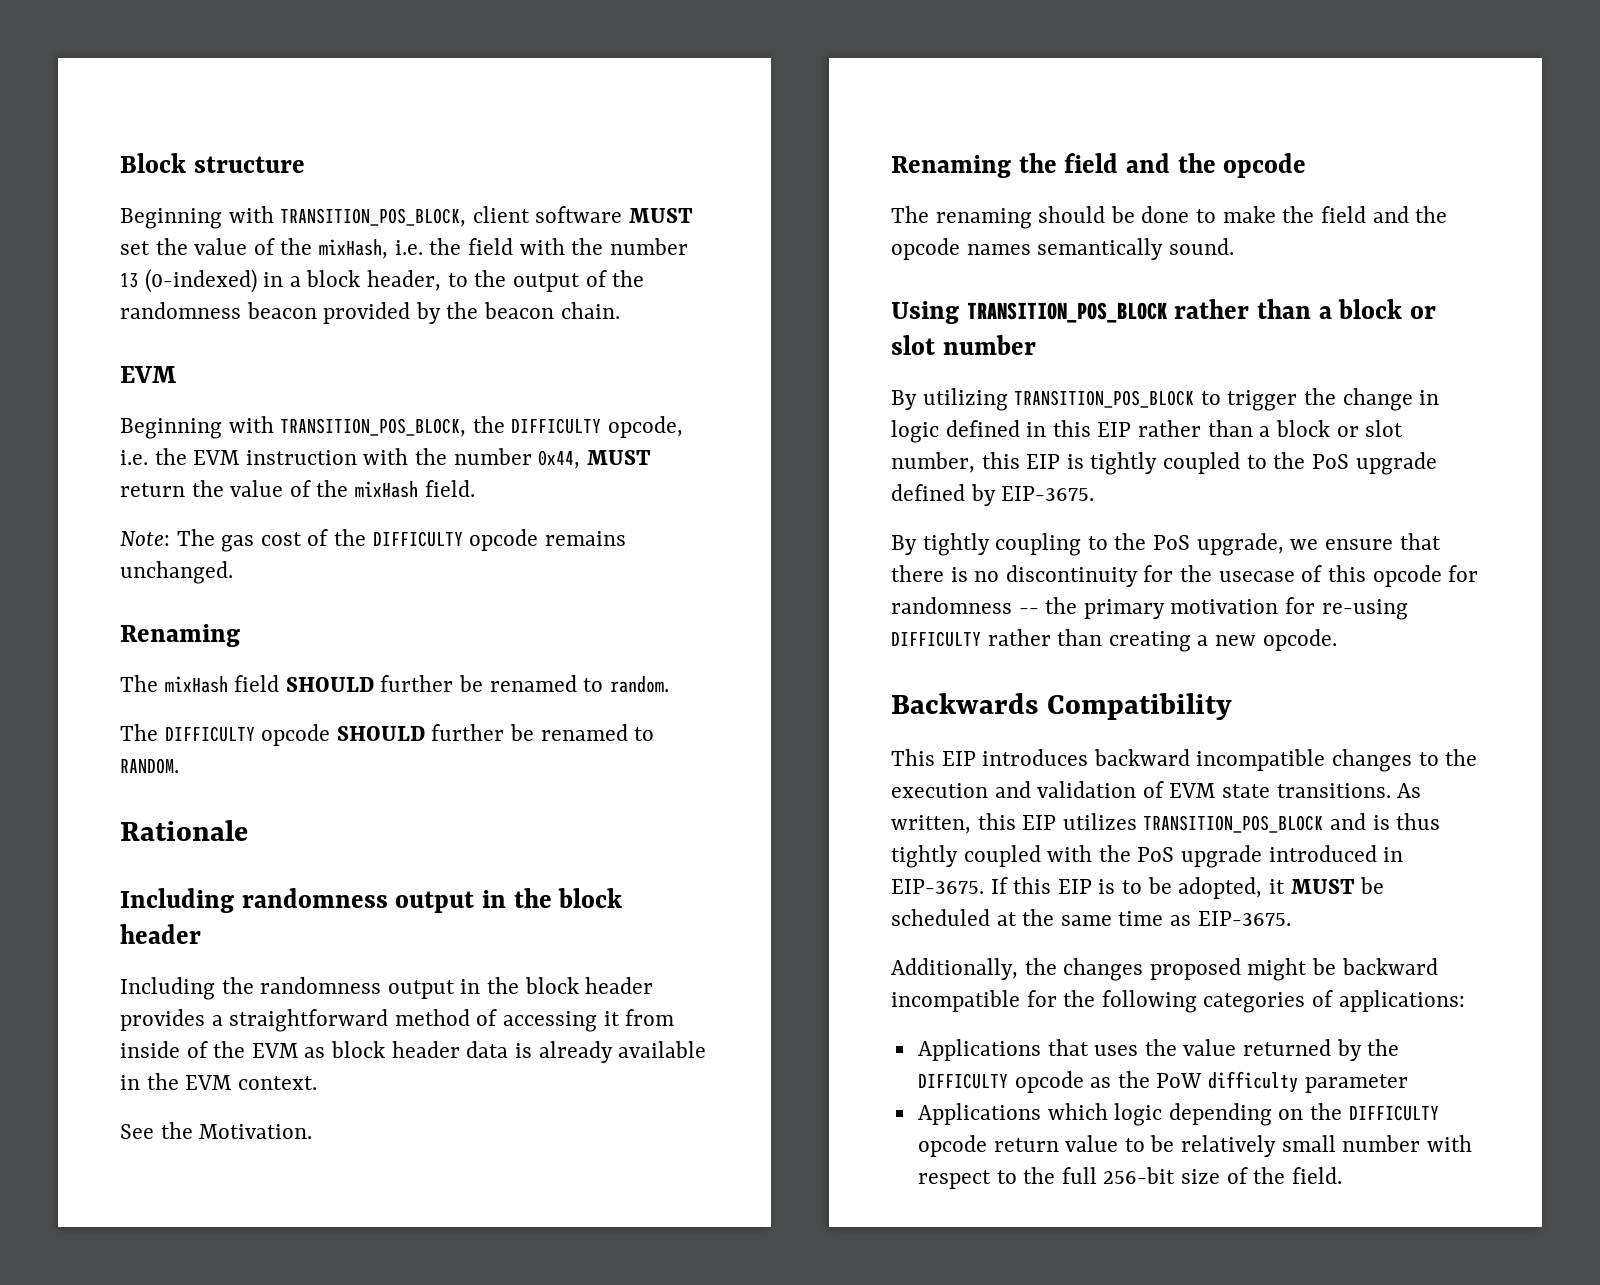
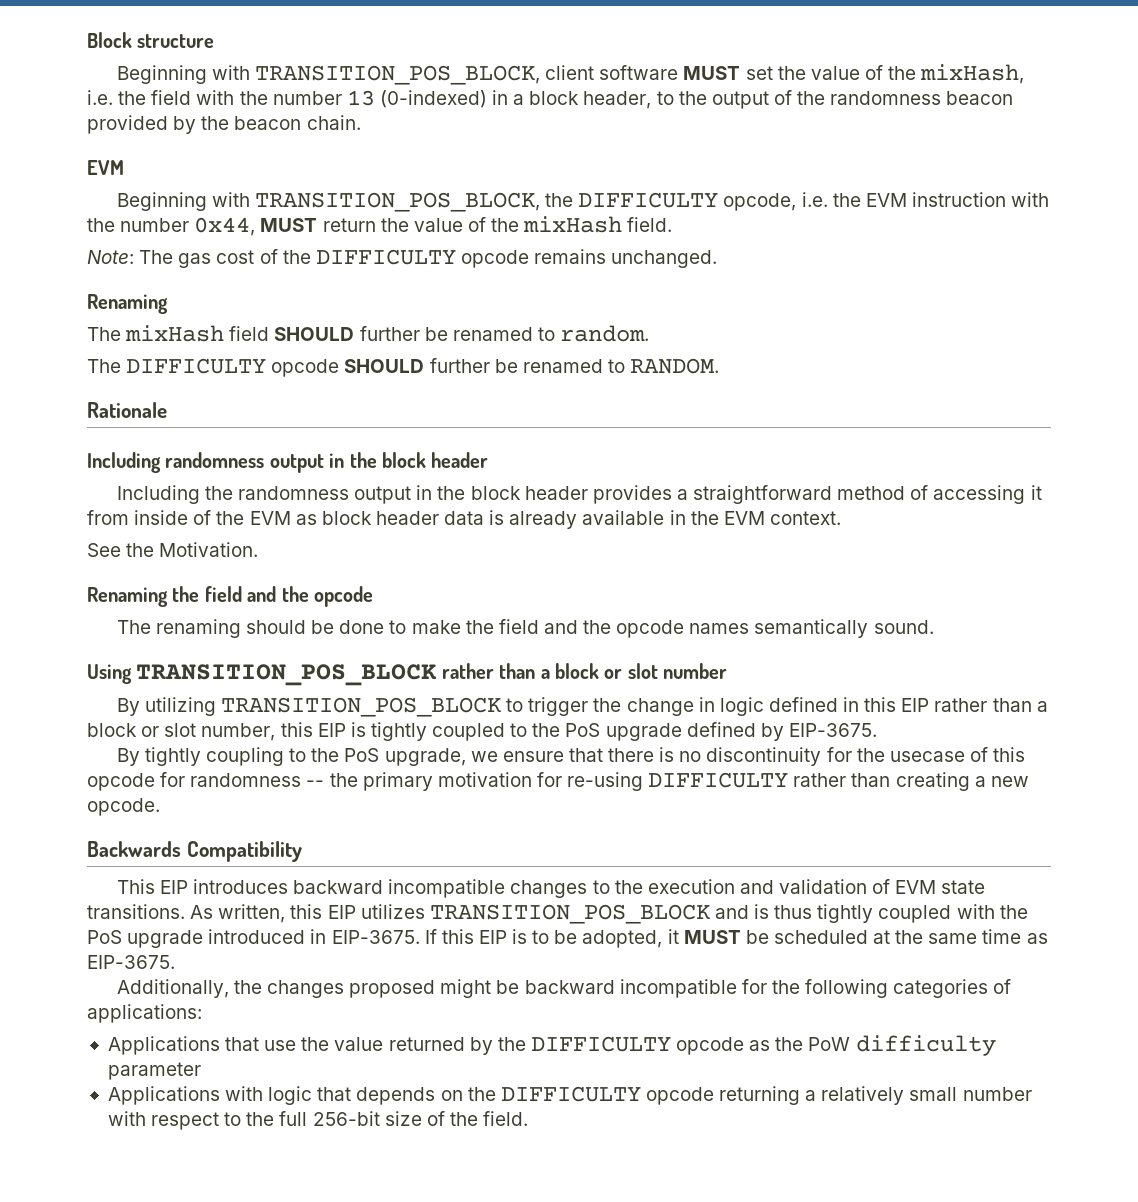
- Applications that uses the value returned by the DIFFICULTY opcode as the PoW difficulty parameter
+ Applications that use the value returned by the DIFFICULTY opcode as the PoW difficulty parameter
- Applications which logic depending on the DIFFICULTY opcode return value to be relatively small number with respect to the full 256-bit size of the field.
+ Applications with logic that depends on the DIFFICULTY opcode returning a relatively small number with respect to the full 256-bit size of the field.

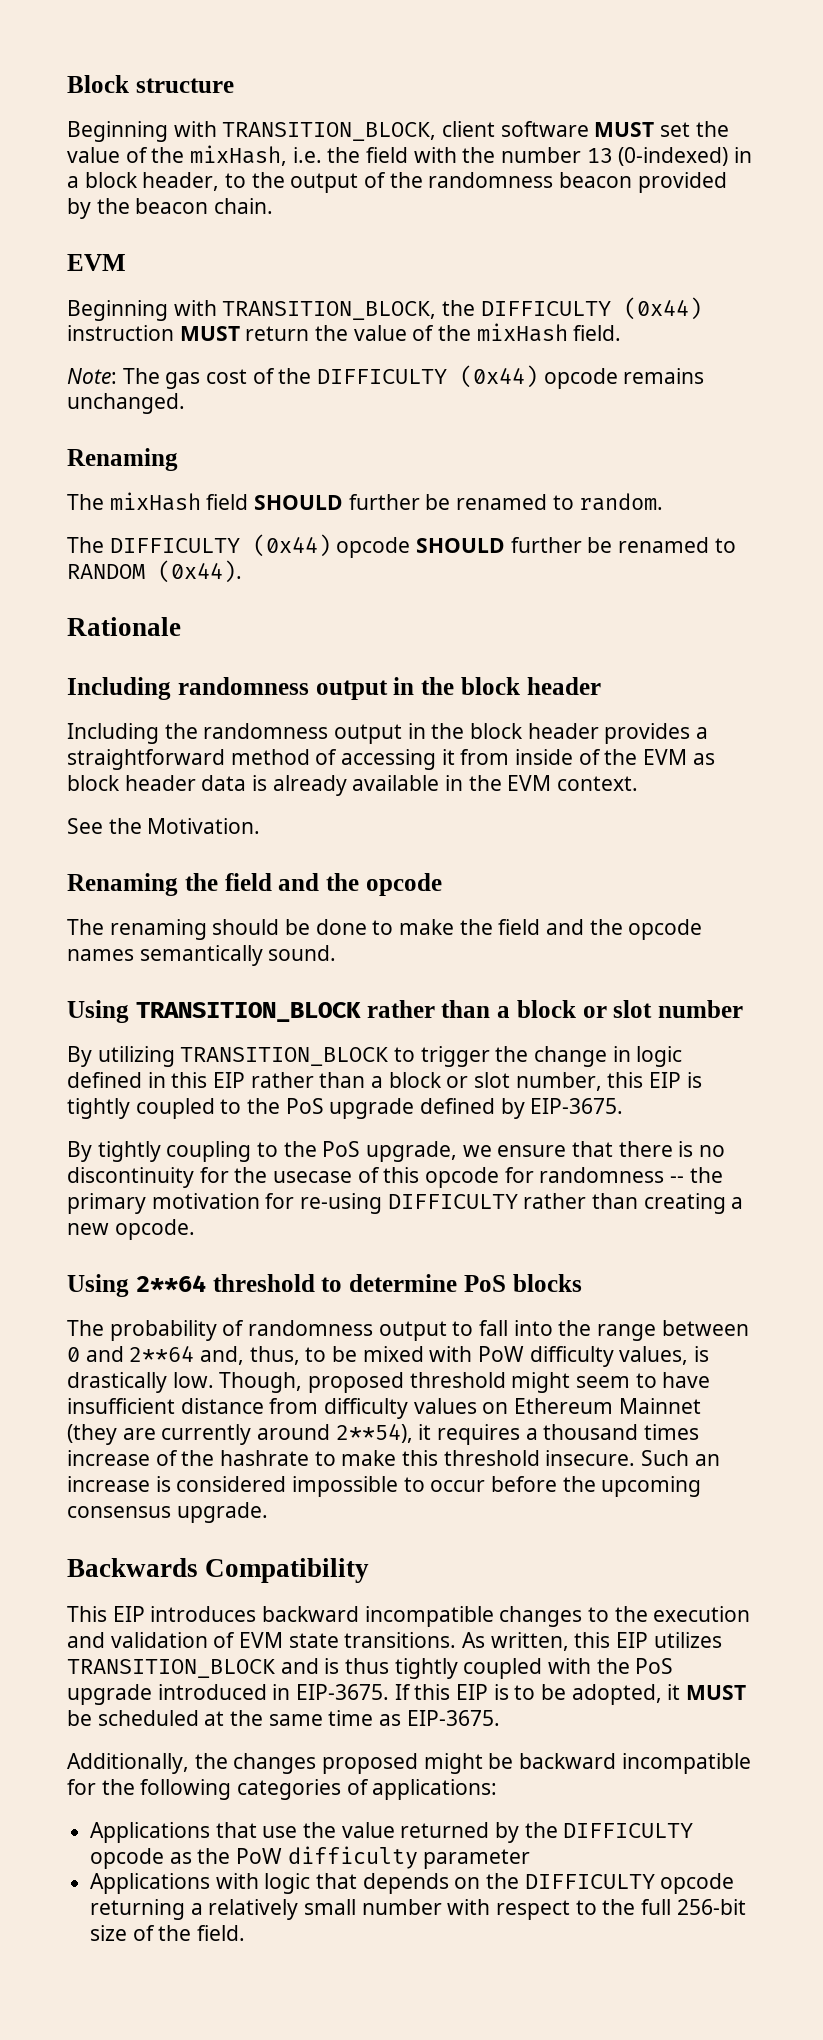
- Beginning with TRANSITION_POS_BLOCK, client software MUST set the value of the mixHash, i.e. the field with the number 13 (0-indexed) in a block header, to the output of the randomness beacon provided by the beacon chain.
+ Beginning with TRANSITION_BLOCK, client software MUST set the value of the mixHash, i.e. the field with the number 13 (0-indexed) in a block header, to the output of the randomness beacon provided by the beacon chain.
- Beginning with TRANSITION_POS_BLOCK, the DIFFICULTY opcode, i.e. the EVM instruction with the number 0x44, MUST return the value of the mixHash field.
+ Beginning with TRANSITION_BLOCK, the DIFFICULTY (0x44) instruction MUST return the value of the mixHash field.
- Note: The gas cost of the DIFFICULTY opcode remains unchanged.
+ Note: The gas cost of the DIFFICULTY (0x44) opcode remains unchanged.
- The DIFFICULTY opcode SHOULD further be renamed to RANDOM.
+ The DIFFICULTY (0x44) opcode SHOULD further be renamed to RANDOM (0x44).
- Using TRANSITION_POS_BLOCK rather than a block or slot number
+ Using TRANSITION_BLOCK rather than a block or slot number
- By utilizing TRANSITION_POS_BLOCK to trigger the change in logic defined in this EIP rather than a block or slot number, this EIP is tightly coupled to the PoS upgrade defined by EIP-3675.
+ By utilizing TRANSITION_BLOCK to trigger the change in logic defined in this EIP rather than a block or slot number, this EIP is tightly coupled to the PoS upgrade defined by EIP-3675.
+ Using 2**64 threshold to determine PoS blocks
+ The probability of randomness output to fall into the range between 0 and 2**64 and, thus, to be mixed with PoW difficulty values, is drastically low. Though, proposed threshold might seem to have insufficient distance from difficulty values on Ethereum Mainnet (they are currently around 2**54), it requires a thousand times increase of the hashrate to make this threshold insecure. Such an increase is considered impossible to occur before the upcoming consensus upgrade.
- As written, this EIP utilizes TRANSITION_POS_BLOCK and is thus tightly coupled with the PoS upgrade introduced in EIP-3675.
+ As written, this EIP utilizes TRANSITION_BLOCK and is thus tightly coupled with the PoS upgrade introduced in EIP-3675.

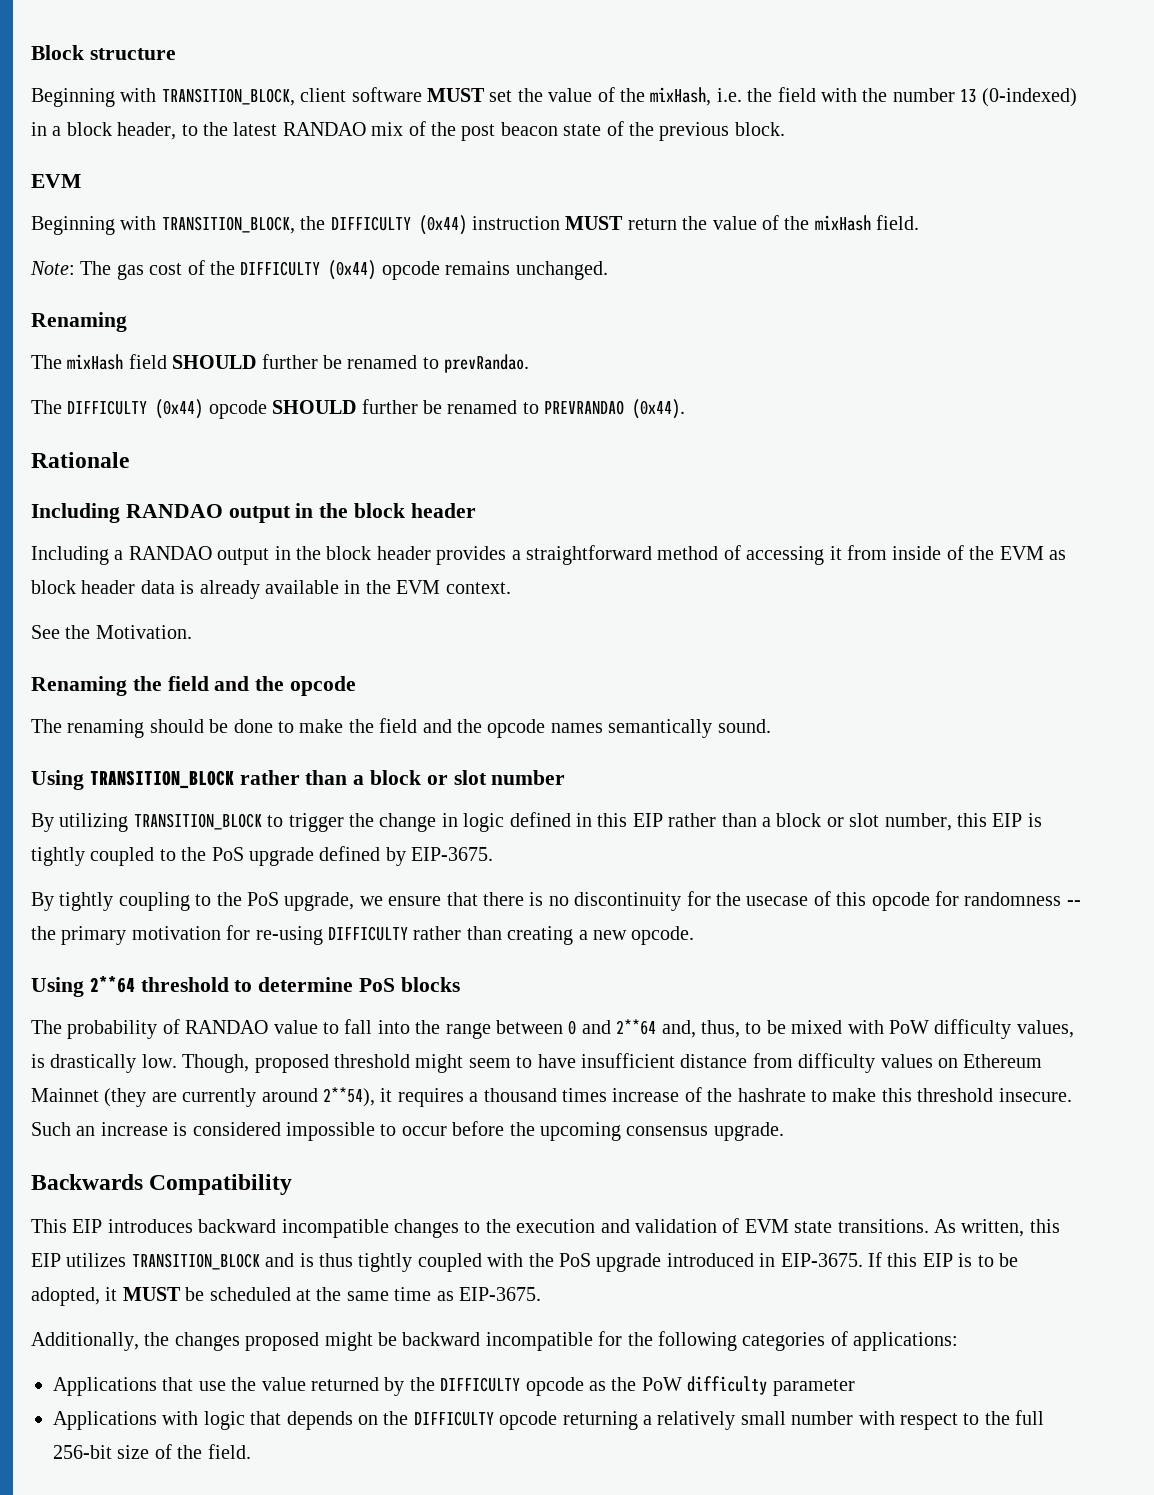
- Beginning with TRANSITION_BLOCK, client software MUST set the value of the mixHash, i.e. the field with the number 13 (0-indexed) in a block header, to the output of the randomness beacon provided by the beacon chain.
+ Beginning with TRANSITION_BLOCK, client software MUST set the value of the mixHash, i.e. the field with the number 13 (0-indexed) in a block header, to the latest RANDAO mix of the post beacon state of the previous block.
- The mixHash field SHOULD further be renamed to random.
+ The mixHash field SHOULD further be renamed to prevRandao.
- The DIFFICULTY (0x44) opcode SHOULD further be renamed to RANDOM (0x44).
+ The DIFFICULTY (0x44) opcode SHOULD further be renamed to PREVRANDAO (0x44).
- Including randomness output in the block header
+ Including RANDAO output in the block header
- Including the randomness output in the block header provides a straightforward method of accessing it from inside of the EVM as block header data is already available in the EVM context.
+ Including a RANDAO output in the block header provides a straightforward method of accessing it from inside of the EVM as block header data is already available in the EVM context.
- The probability of randomness output to fall into the range between 0 and 2**64 and, thus, to be mixed with PoW difficulty values, is drastically low.
+ The probability of RANDAO value to fall into the range between 0 and 2**64 and, thus, to be mixed with PoW difficulty values, is drastically low.

